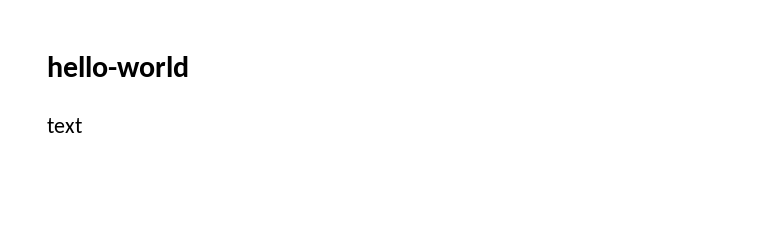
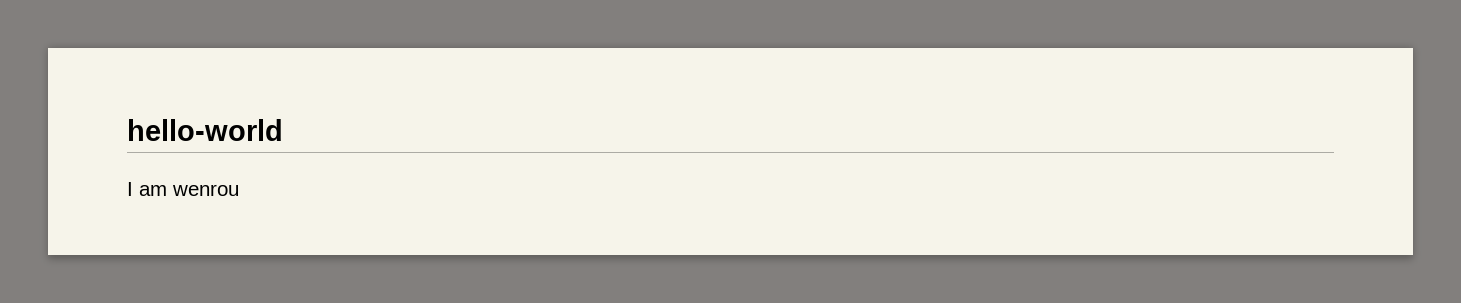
- text
+ I am wenrou

